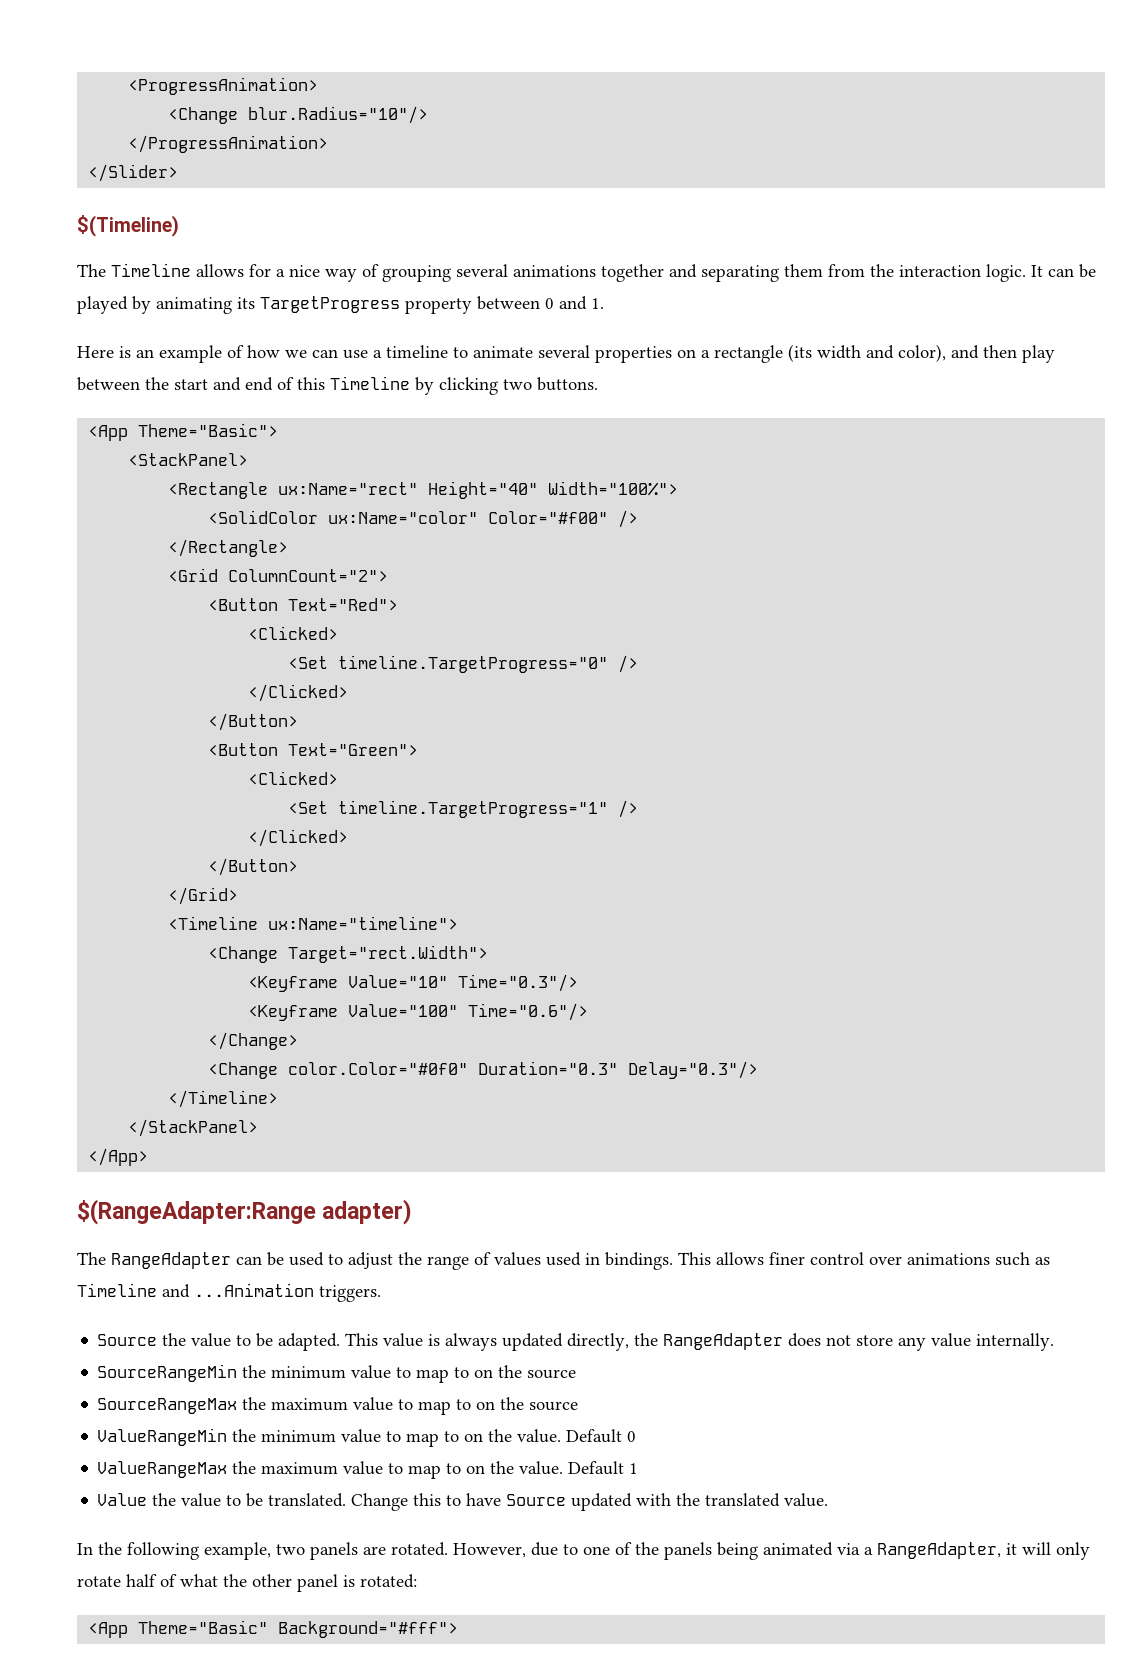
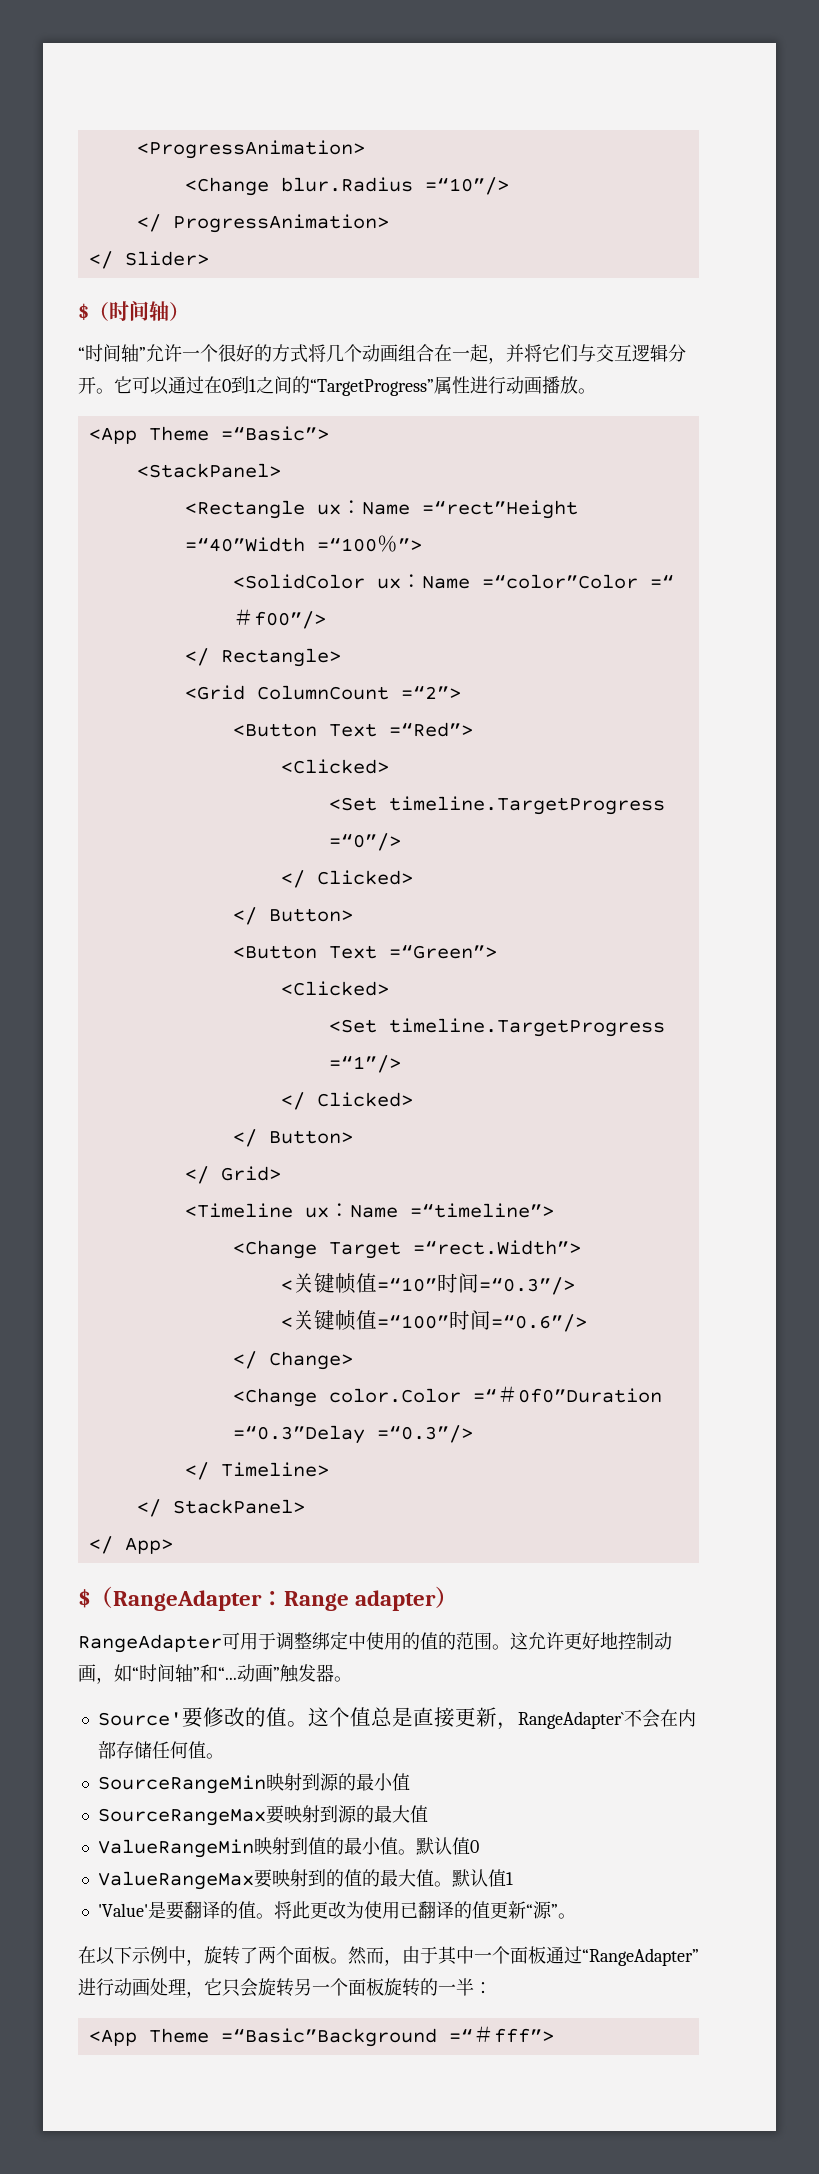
- <Change blur.Radius="10"/>
- </ProgressAnimation>
- </Slider>
- $(Timeline)
- The Timeline allows for a nice way of grouping several animations together and separating them from the interaction logic. It can be played by animating its TargetProgress property between 0 and 1.
- Here is an example of how we can use a timeline to animate several properties on a rectangle (its width and color), and then play between the start and end of this Timeline by clicking two buttons.
- <App Theme="Basic">
+ <Change blur.Radius =“10”/>
+ </ ProgressAnimation>
+ </ Slider>
+ $（时间轴）
+ “时间轴”允许一个很好的方式将几个动画组合在一起，并将它们与交互逻辑分开。它可以通过在0到1之间的“TargetProgress”属性进行动画播放。
+ <App Theme =“Basic”>
- <Rectangle ux:Name="rect" Height="40" Width="100%">
- <SolidColor ux:Name="color" Color="#f00" />
- </Rectangle>
+ <Rectangle ux：Name =“rect”Height =“40”Width =“100％”>
+ <SolidColor ux：Name =“color”Color =“＃f00”/>
+ </ Rectangle>
- <Grid ColumnCount="2">
- <Button Text="Red">
+ <Grid ColumnCount =“2”>
+ <Button Text =“Red”>
  <Clicked>
- <Set timeline.TargetProgress="0" />
- </Clicked>
- </Button>
- <Button Text="Green">
+ <Set timeline.TargetProgress =“0”/>
+ </ Clicked>
+ </ Button>
+ <Button Text =“Green”>
  <Clicked>
- <Set timeline.TargetProgress="1" />
- </Clicked>
- </Button>
- </Grid>
- <Timeline ux:Name="timeline">
- <Change Target="rect.Width">
- <Keyframe Value="10" Time="0.3"/>
- <Keyframe Value="100" Time="0.6"/>
- </Change>
- <Change color.Color="#0f0" Duration="0.3" Delay="0.3"/>
- </Timeline>
- </StackPanel>
- </App>
- $(RangeAdapter:Range adapter)
- The RangeAdapter can be used to adjust the range of values used in bindings. This allows finer control over animations such as Timeline and ...Animation triggers.
- Source the value to be adapted. This value is always updated directly, the RangeAdapter does not store any value internally.
- SourceRangeMin the minimum value to map to on the source
- SourceRangeMax the maximum value to map to on the source
- ValueRangeMin the minimum value to map to on the value. Default 0
- ValueRangeMax the maximum value to map to on the value. Default 1
- Value the value to be translated. Change this to have Source updated with the translated value.
- In the following example, two panels are rotated. However, due to one of the panels being animated via a RangeAdapter, it will only rotate half of what the other panel is rotated:
- <App Theme="Basic" Background="#fff">
+ <Set timeline.TargetProgress =“1”/>
+ </ Clicked>
+ </ Button>
+ </ Grid>
+ <Timeline ux：Name =“timeline”>
+ <Change Target =“rect.Width”>
+ <关键帧值=“10”时间=“0.3”/>
+ <关键帧值=“100”时间=“0.6”/>
+ </ Change>
+ <Change color.Color =“＃0f0”Duration =“0.3”Delay =“0.3”/>
+ </ Timeline>
+ </ StackPanel>
+ </ App>
+ $（RangeAdapter：Range adapter）
+ RangeAdapter可用于调整绑定中使用的值的范围。这允许更好地控制动画，如“时间轴”和“...动画”触发器。
+ Source'要修改的值。这个值总是直接更新，RangeAdapter`不会在内部存储任何值。
+ SourceRangeMin映射到源的最小值
+ SourceRangeMax要映射到源的最大值
+ ValueRangeMin映射到值的最小值。默认值0
+ ValueRangeMax要映射到的值的最大值。默认值1
+ 'Value'是要翻译的值。将此更改为使用已翻译的值更新“源”。
+ 在以下示例中，旋转了两个面板。然而，由于其中一个面板通过“RangeAdapter”进行动画处理，它只会旋转另一个面板旋转的一半：
+ <App Theme =“Basic”Background =“＃fff”>

